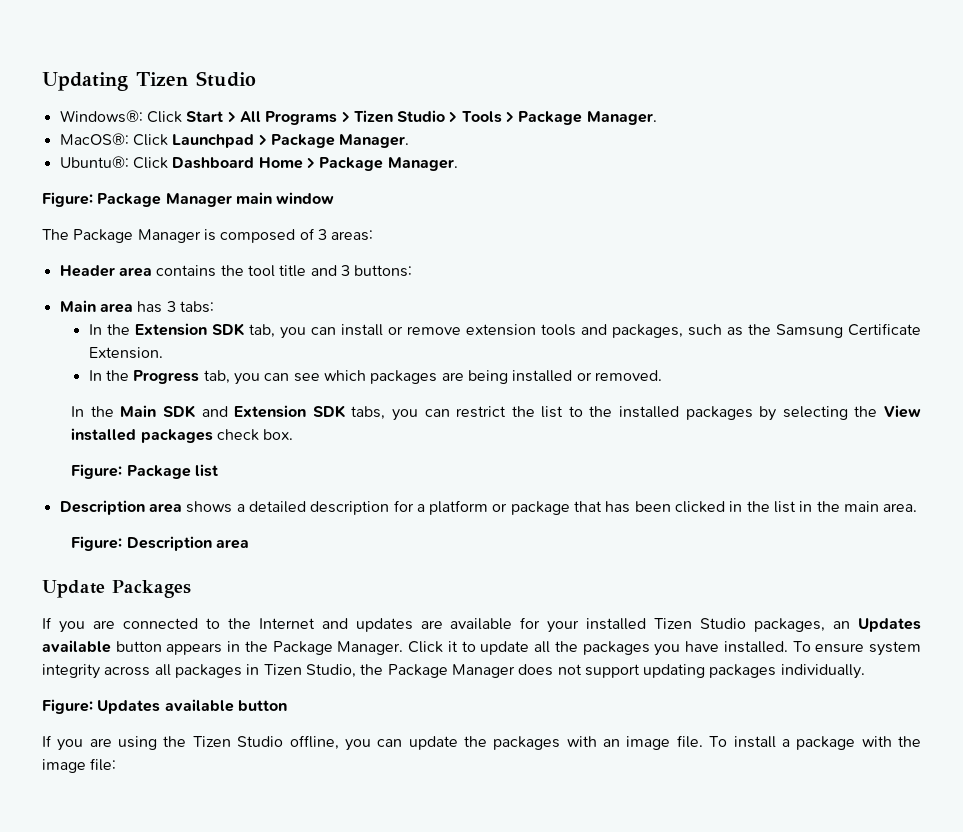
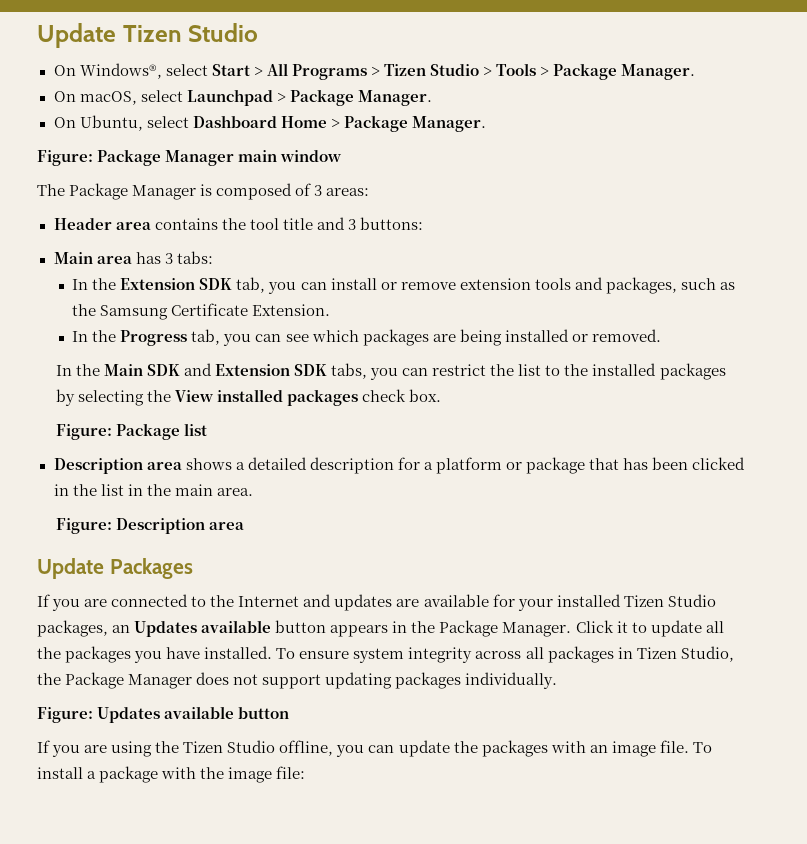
- Updating Tizen Studio
+ Update Tizen Studio
- Windows®: Click Start > All Programs > Tizen Studio > Tools > Package Manager.
+ On Windows®, select Start > All Programs > Tizen Studio > Tools > Package Manager.
- MacOS®: Click Launchpad > Package Manager.
+ On macOS, select Launchpad > Package Manager.
- Ubuntu®: Click Dashboard Home > Package Manager.
+ On Ubuntu, select Dashboard Home > Package Manager.

